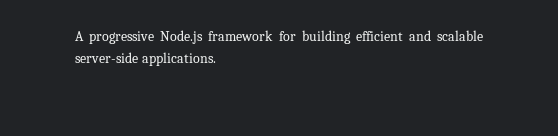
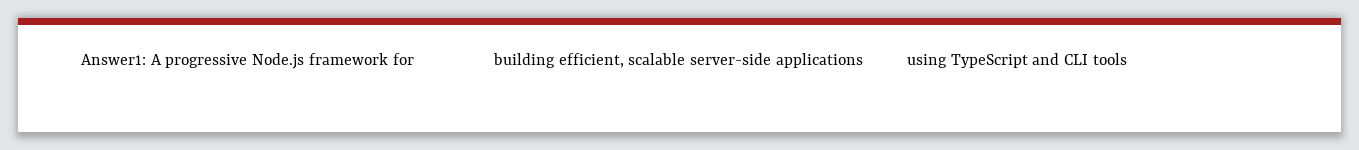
- A progressive Node.js framework for building efficient and scalable server-side applications.
+ Answer1: A progressive Node.js framework for building efficient, scalable server-side applications using TypeScript and CLI tools

